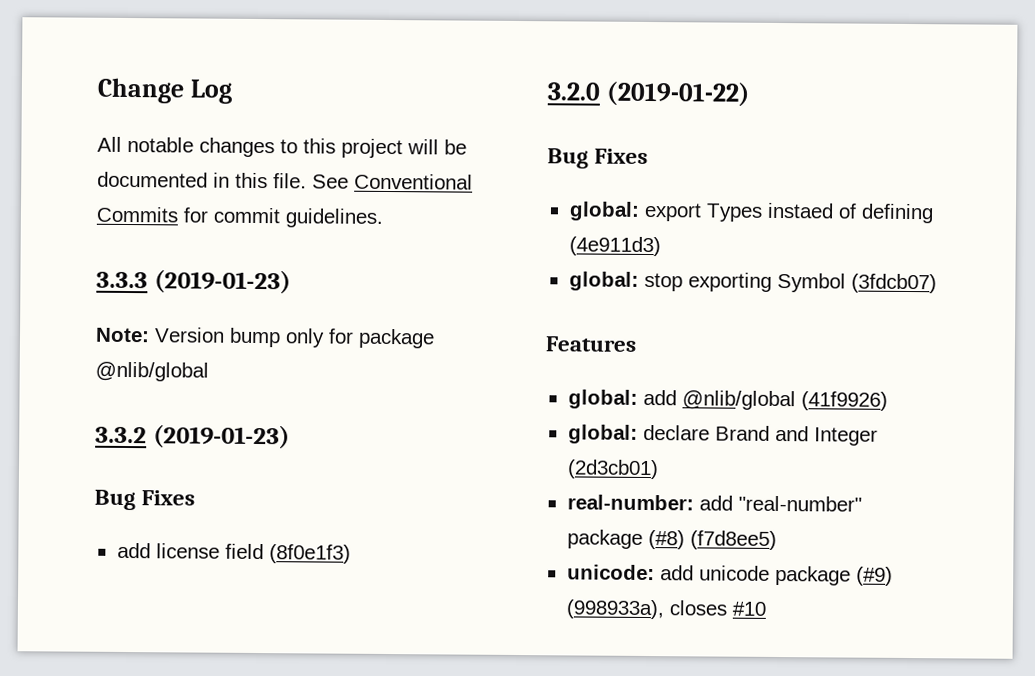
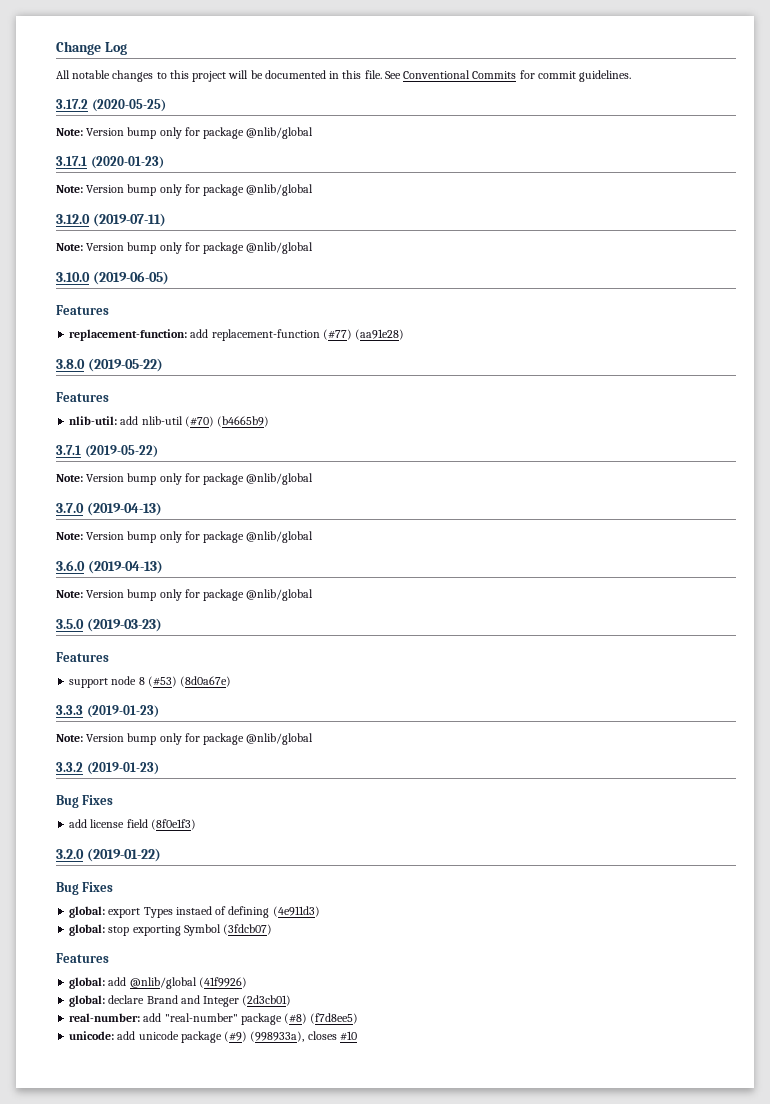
+ 3.17.2 (2020-05-25)
+ Note: Version bump only for package @nlib/global
+ 3.17.1 (2020-01-23)
+ Note: Version bump only for package @nlib/global
+ 3.12.0 (2019-07-11)
+ Note: Version bump only for package @nlib/global
+ 3.10.0 (2019-06-05)
+ Features
+ replacement-function: add replacement-function (#77) (aa91e28)
+ 3.8.0 (2019-05-22)
+ Features
+ nlib-util: add nlib-util (#70) (b4665b9)
+ 3.7.1 (2019-05-22)
+ Note: Version bump only for package @nlib/global
+ 3.7.0 (2019-04-13)
+ Note: Version bump only for package @nlib/global
+ 3.6.0 (2019-04-13)
+ Note: Version bump only for package @nlib/global
+ 3.5.0 (2019-03-23)
+ Features
+ support node 8 (#53) (8d0a67e)

